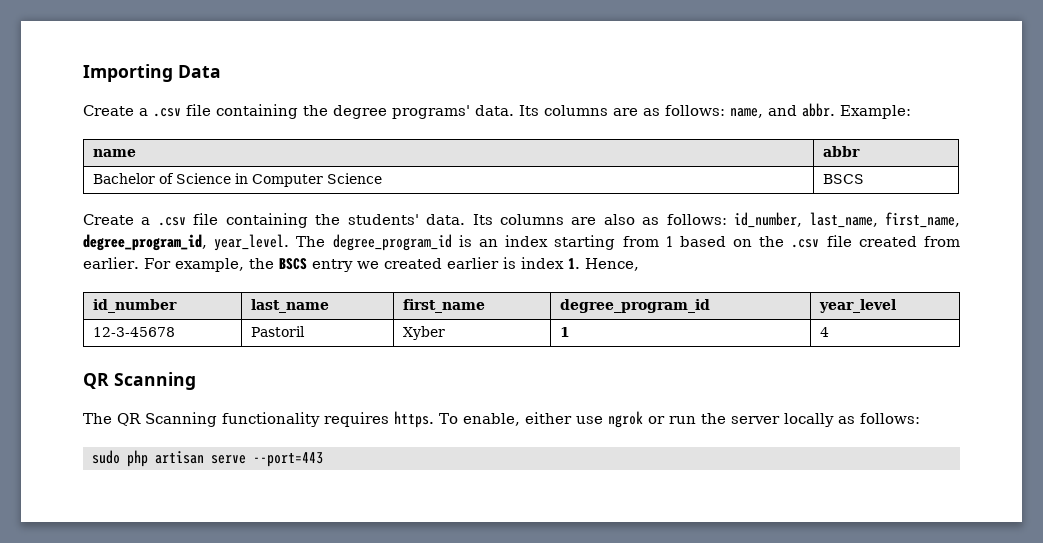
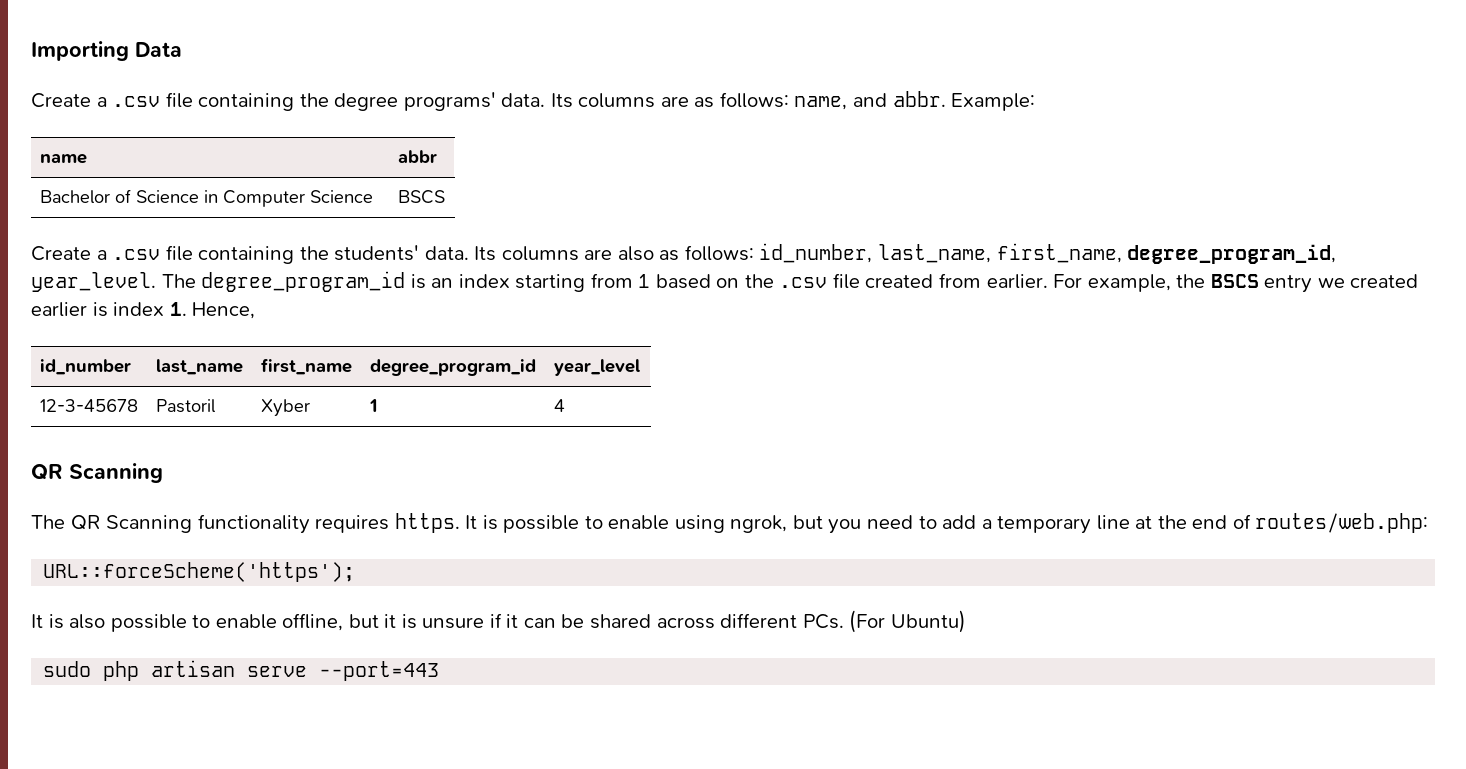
- To enable, either use ngrok or run the server locally as follows:
+ It is possible to enable using ngrok, but you need to add a temporary line at the end of routes/web.php:
+ URL::forceScheme('https');
+ It is also possible to enable offline, but it is unsure if it can be shared across different PCs. (For Ubuntu)

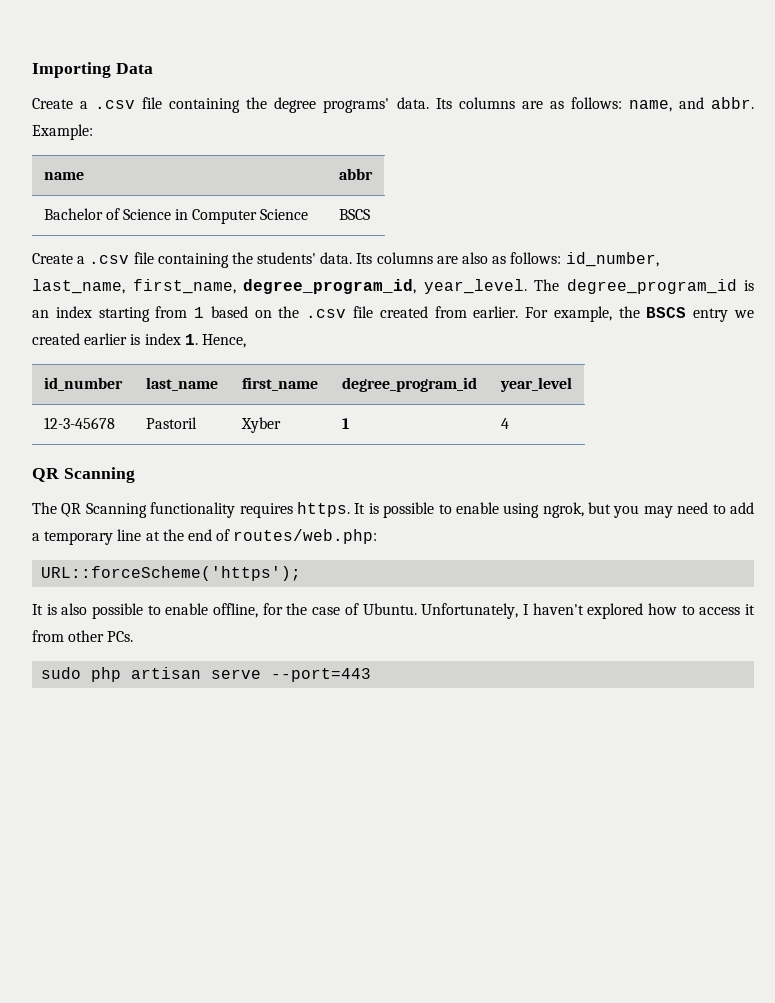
- It is possible to enable using ngrok, but you need to add a temporary line at the end of routes/web.php:
+ It is possible to enable using ngrok, but you may need to add a temporary line at the end of routes/web.php:
- It is also possible to enable offline, but it is unsure if it can be shared across different PCs. (For Ubuntu)
+ It is also possible to enable offline, for the case of Ubuntu. Unfortunately, I haven't explored how to access it from other PCs.

